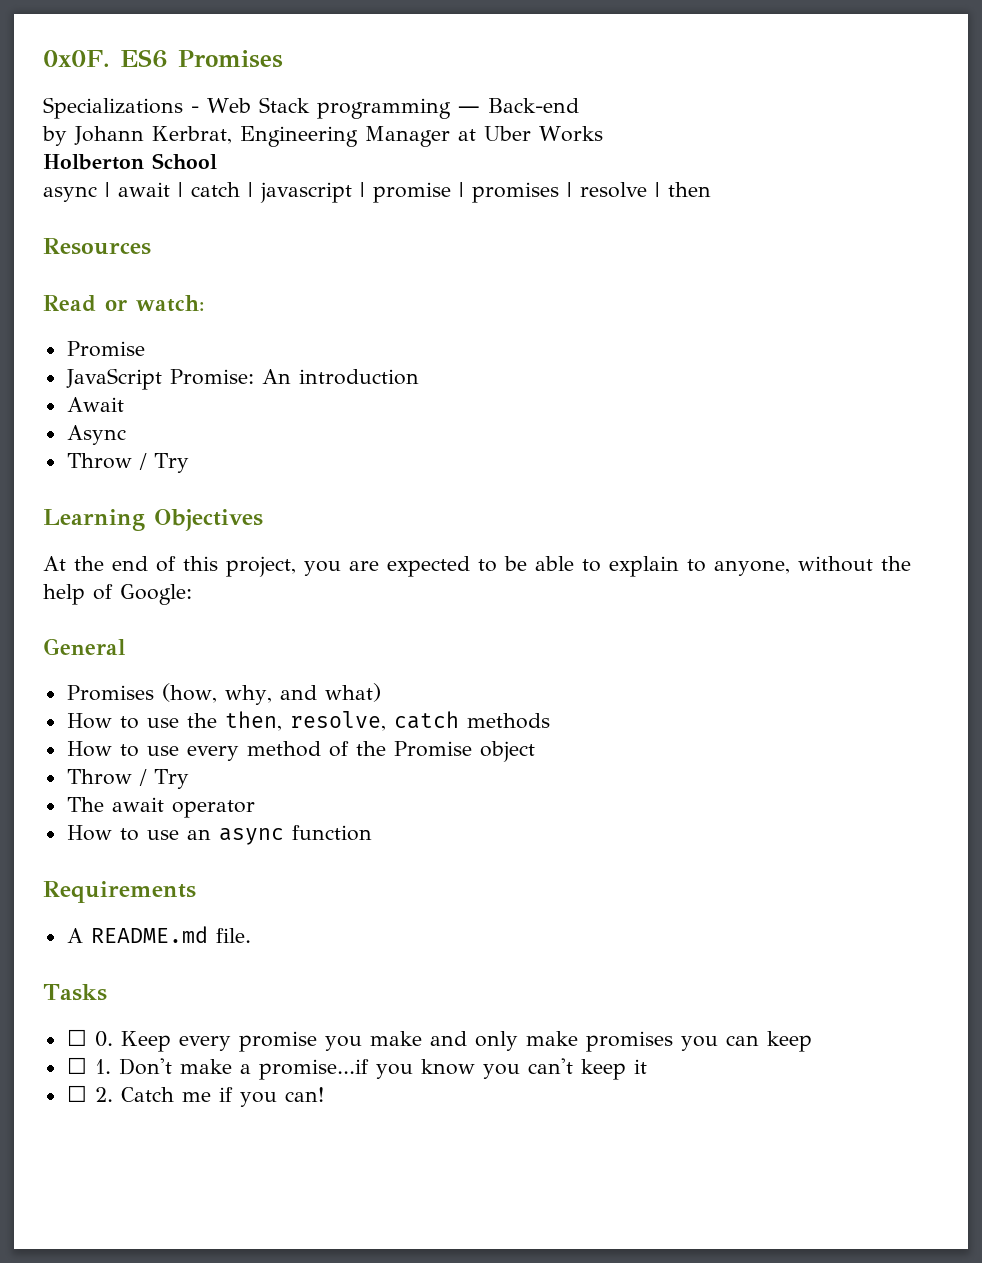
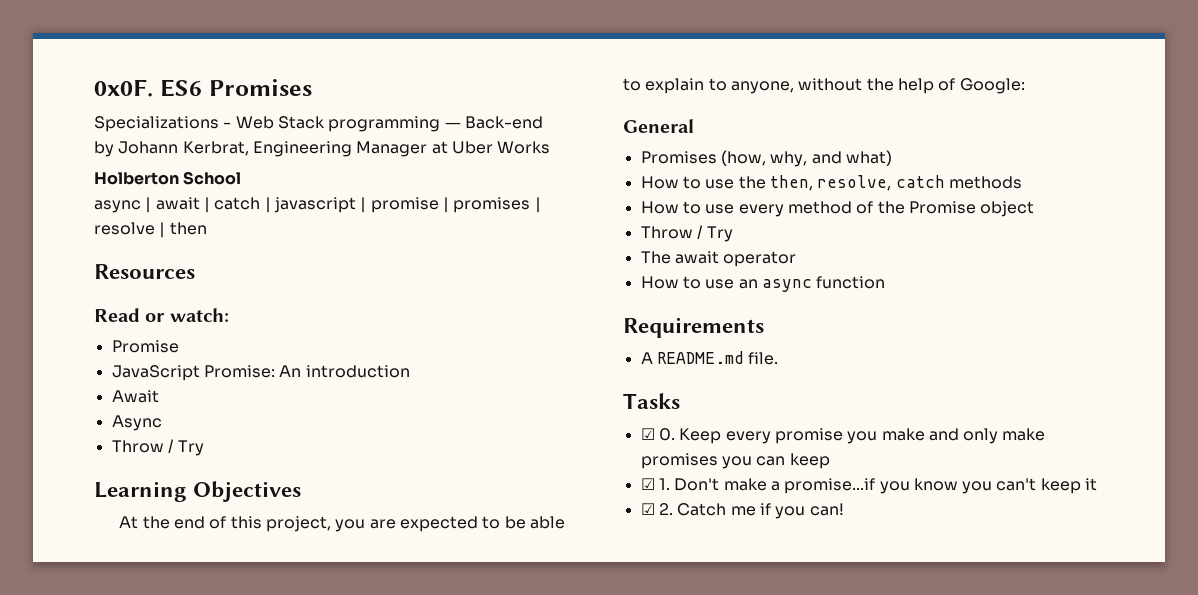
- ☐ 0. Keep every promise you make and only make promises you can keep
+ ☑ 0. Keep every promise you make and only make promises you can keep
- ☐ 1. Don't make a promise...if you know you can't keep it
+ ☑ 1. Don't make a promise...if you know you can't keep it
- ☐ 2. Catch me if you can!
+ ☑ 2. Catch me if you can!

